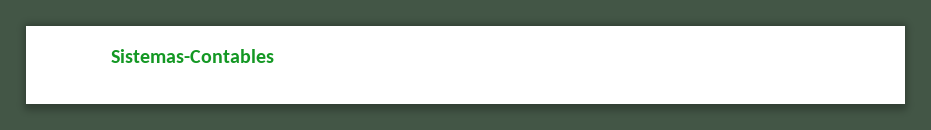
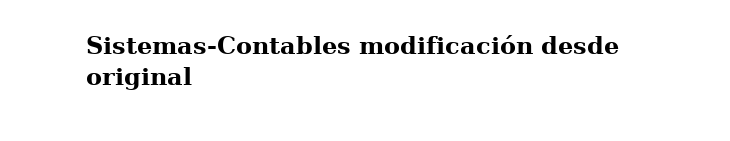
- Sistemas-Contables
+ Sistemas-Contables modificación desde original

